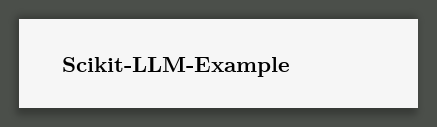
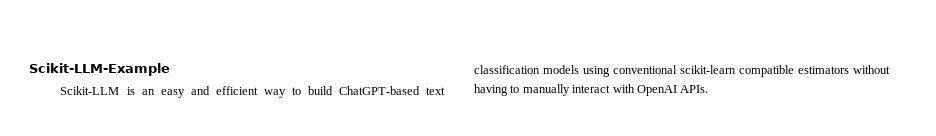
+ Scikit-LLM is an easy and efficient way to build ChatGPT-based text classification models using conventional scikit-learn compatible estimators without having to manually interact with OpenAI APIs.

